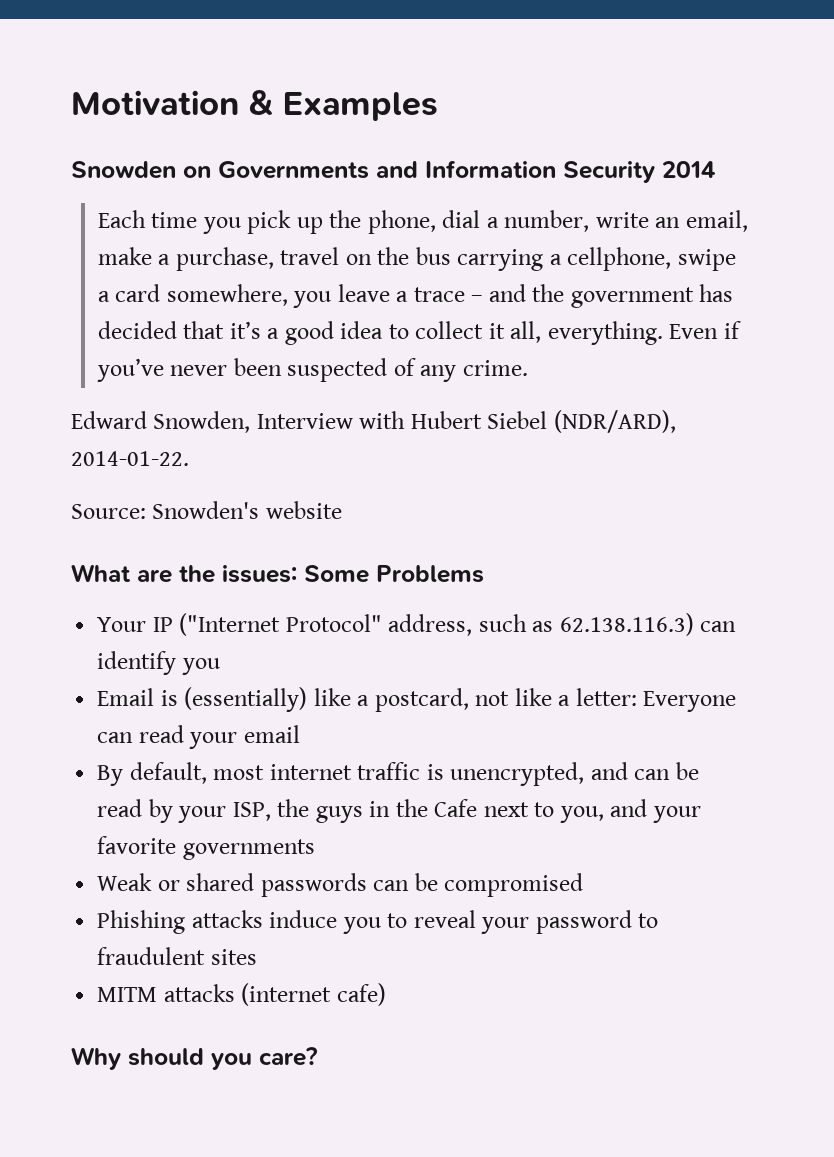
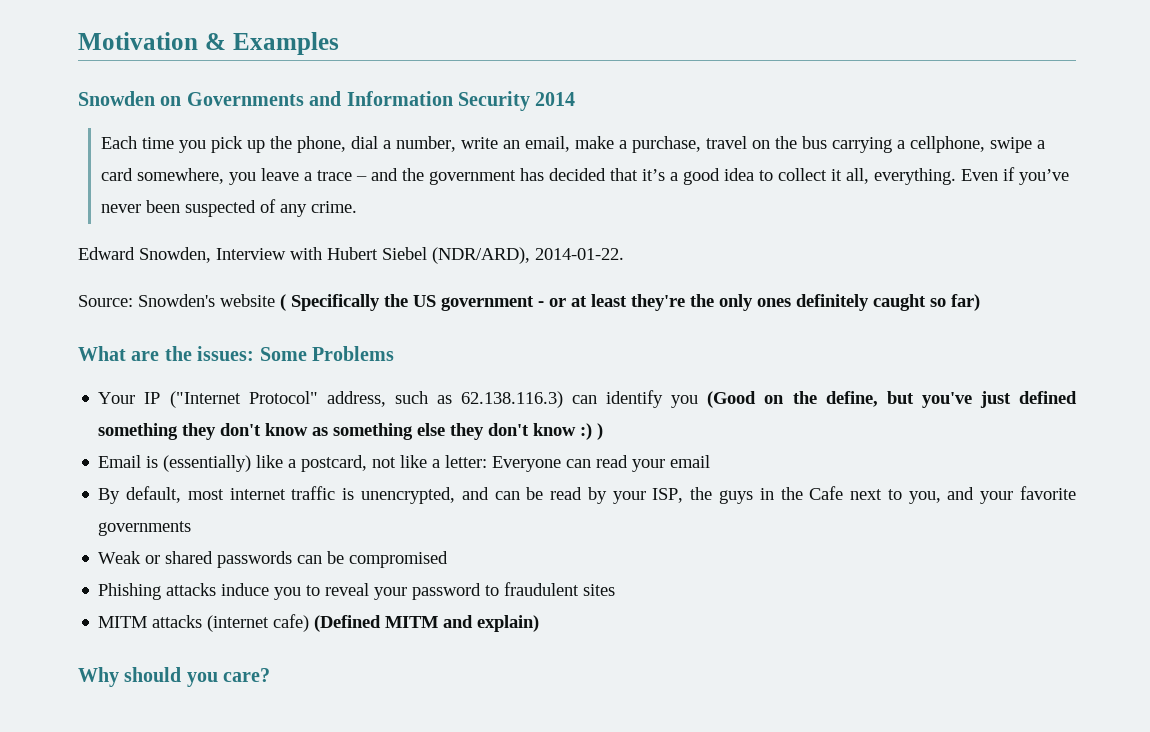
- Source: Snowden's website
+ Source: Snowden's website ( Specifically the US government - or at least they're the only ones definitely caught so far)
- Your IP ("Internet Protocol" address, such as 62.138.116.3) can identify you
+ Your IP ("Internet Protocol" address, such as 62.138.116.3) can identify you (Good on the define, but you've just defined something they don't know as something else they don't know :) )
- MITM attacks (internet cafe)
+ MITM attacks (internet cafe) (Defined MITM and explain)

